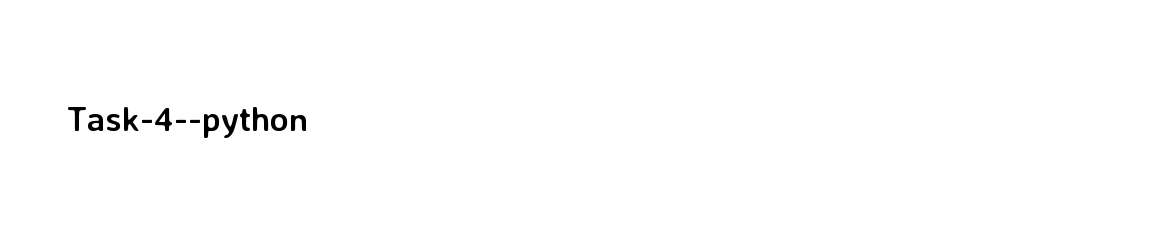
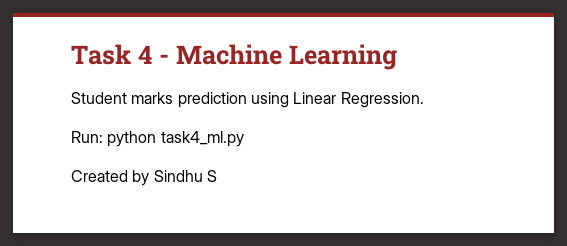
- Task-4--python
+ Task 4 - Machine Learning
+ Student marks prediction using Linear Regression.
+ Run: python task4_ml.py
+ Created by Sindhu S

